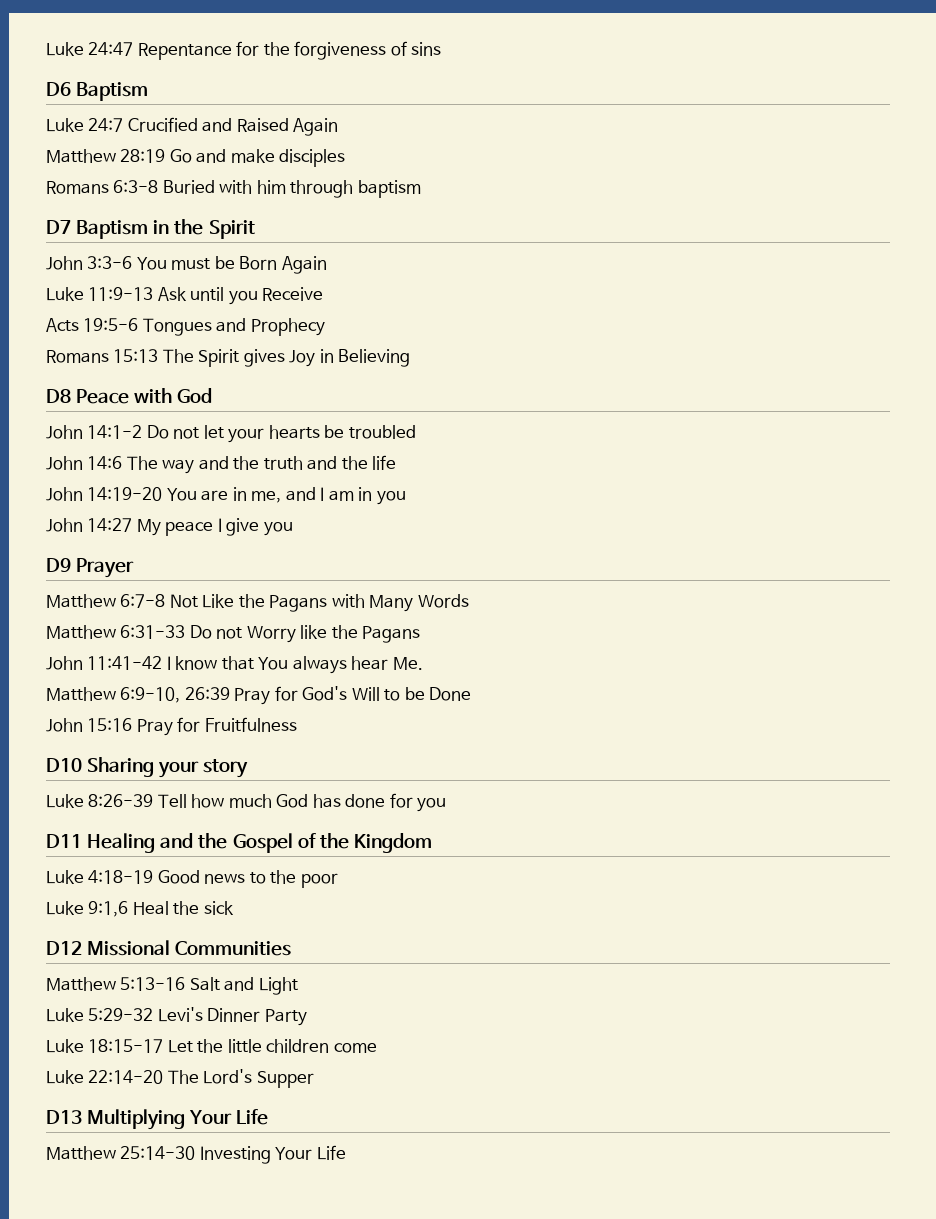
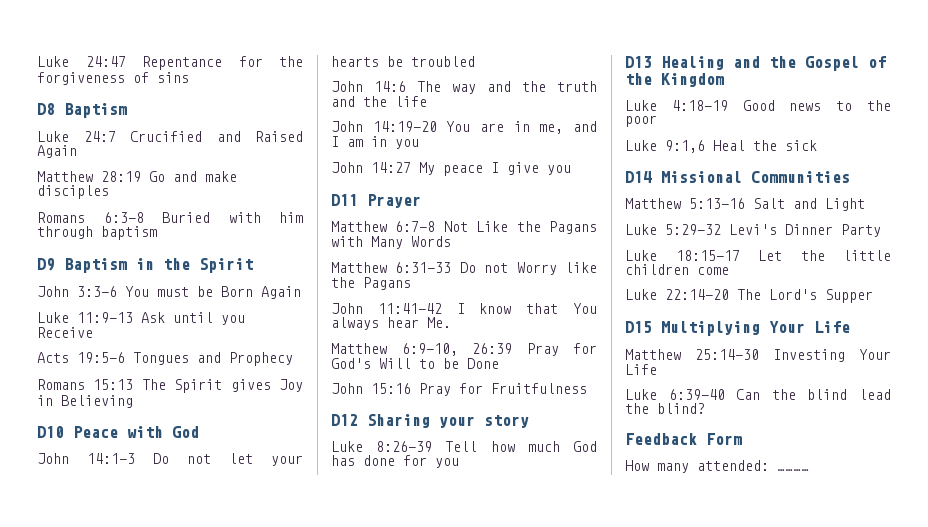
- D6 Baptism
+ D8 Baptism
- D7 Baptism in the Spirit
+ D9 Baptism in the Spirit
- D8 Peace with God
+ D10 Peace with God
- John 14:1-2 Do not let your hearts be troubled
+ John 14:1-3 Do not let your hearts be troubled
- D9 Prayer
+ D11 Prayer
- D10 Sharing your story
+ D12 Sharing your story
- D11 Healing and the Gospel of the Kingdom
+ D13 Healing and the Gospel of the Kingdom
- D12 Missional Communities
+ D14 Missional Communities
- D13 Multiplying Your Life
+ D15 Multiplying Your Life
+ Luke 6:39-40 Can the blind lead the blind?
+ Feedback Form
+ How many attended: …………

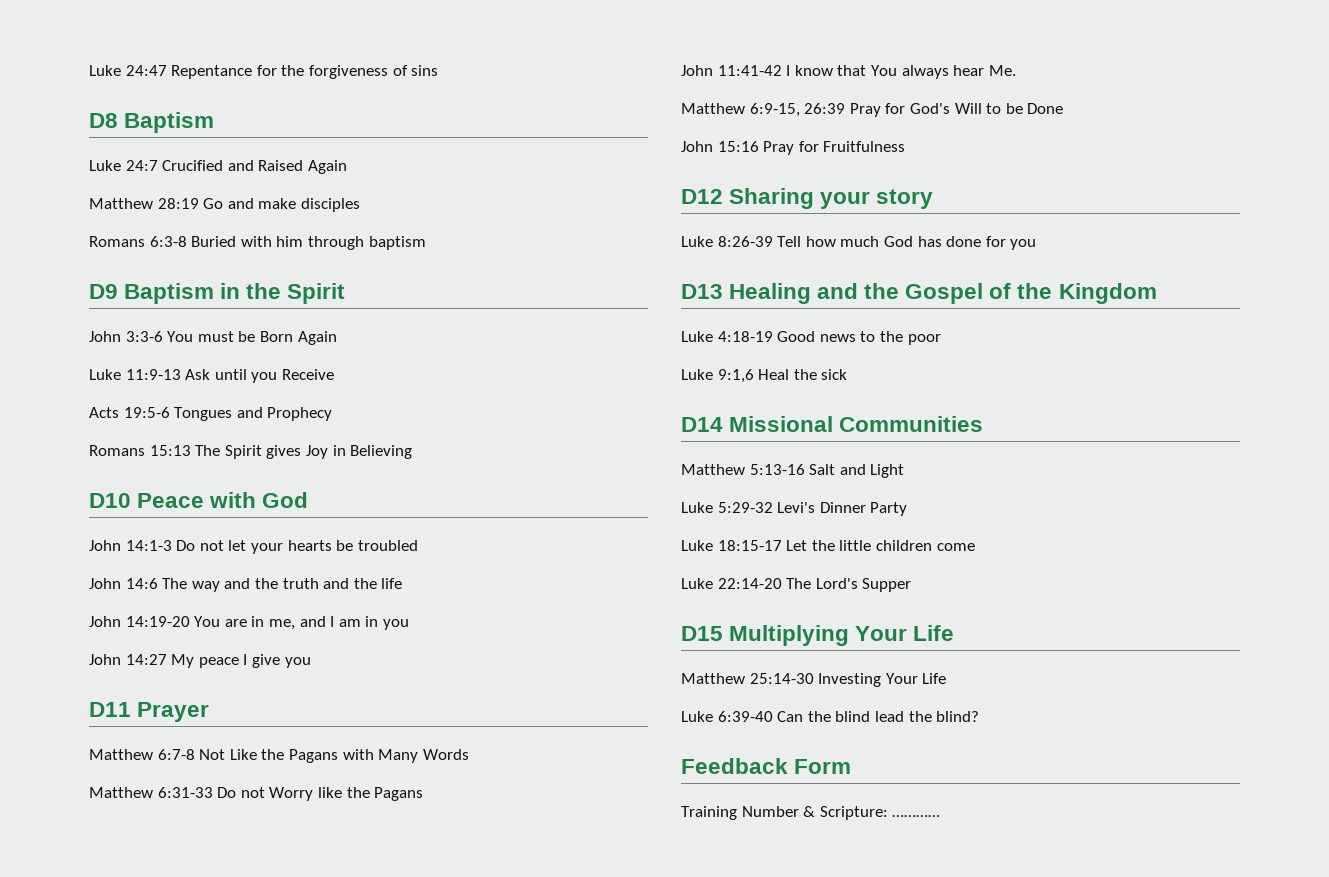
- Matthew 6:9-10, 26:39 Pray for God's Will to be Done
+ Matthew 6:9-15, 26:39 Pray for God's Will to be Done
- How many attended: …………
+ Training Number & Scripture: …………

